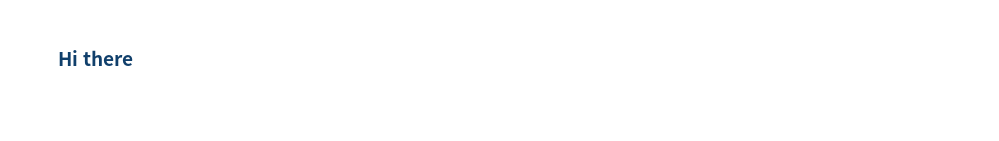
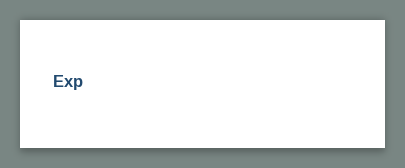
- Hi there
+ Exp

